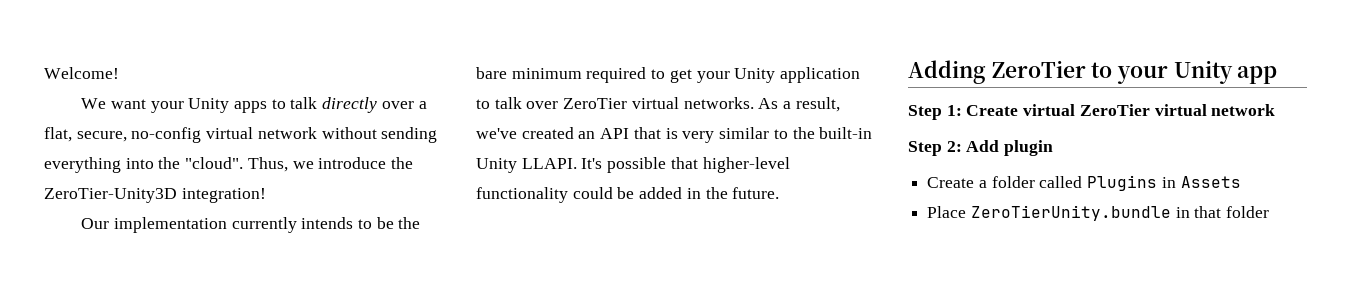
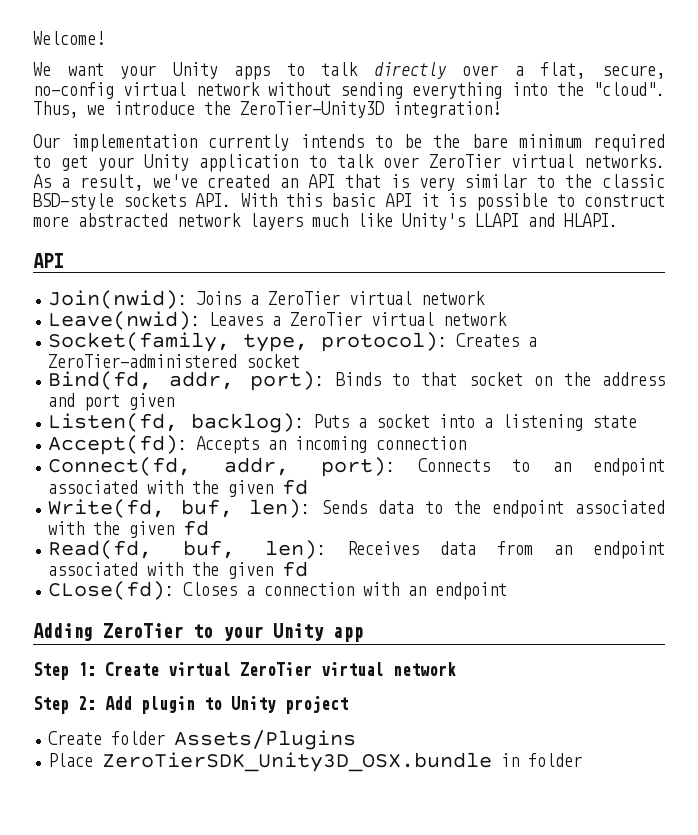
- As a result, we've created an API that is very similar to the built-in Unity LLAPI. It's possible that higher-level functionality could be added in the future.
+ As a result, we've created an API that is very similar to the classic BSD-style sockets API. With this basic API it is possible to construct more abstracted network layers much like Unity's LLAPI and HLAPI.
+ API
+ Join(nwid): Joins a ZeroTier virtual network
+ Leave(nwid): Leaves a ZeroTier virtual network
+ Socket(family, type, protocol): Creates a ZeroTier-administered socket
+ Bind(fd, addr, port): Binds to that socket on the address and port given
+ Listen(fd, backlog): Puts a socket into a listening state
+ Accept(fd): Accepts an incoming connection
+ Connect(fd, addr, port): Connects to an endpoint associated with the given fd
+ Write(fd, buf, len): Sends data to the endpoint associated with the given fd
+ Read(fd, buf, len): Receives data from an endpoint associated with the given fd
+ CLose(fd): Closes a connection with an endpoint
- Step 2: Add plugin
- Create a folder called Plugins in Assets
- Place ZeroTierUnity.bundle in that folder
+ Step 2: Add plugin to Unity project
+ Create folder Assets/Plugins
+ Place ZeroTierSDK_Unity3D_OSX.bundle in folder

